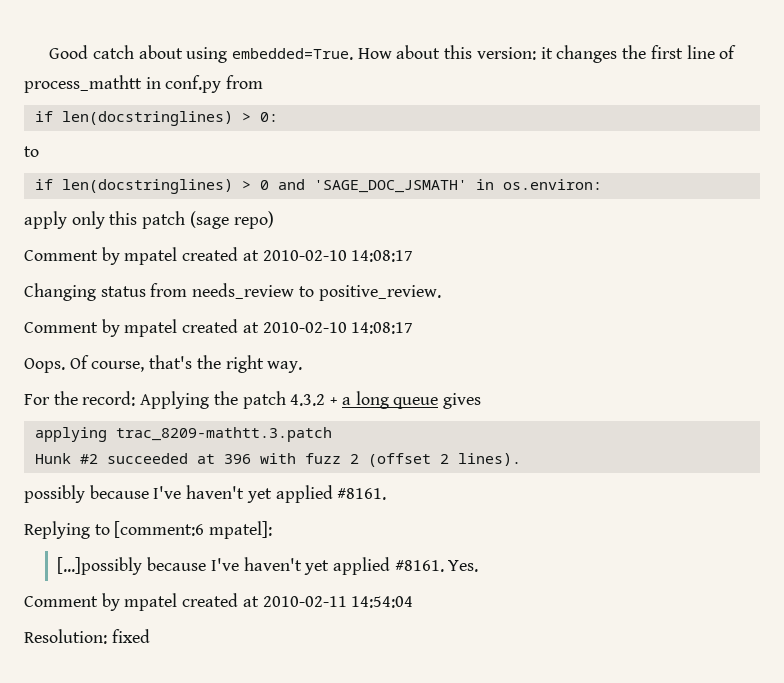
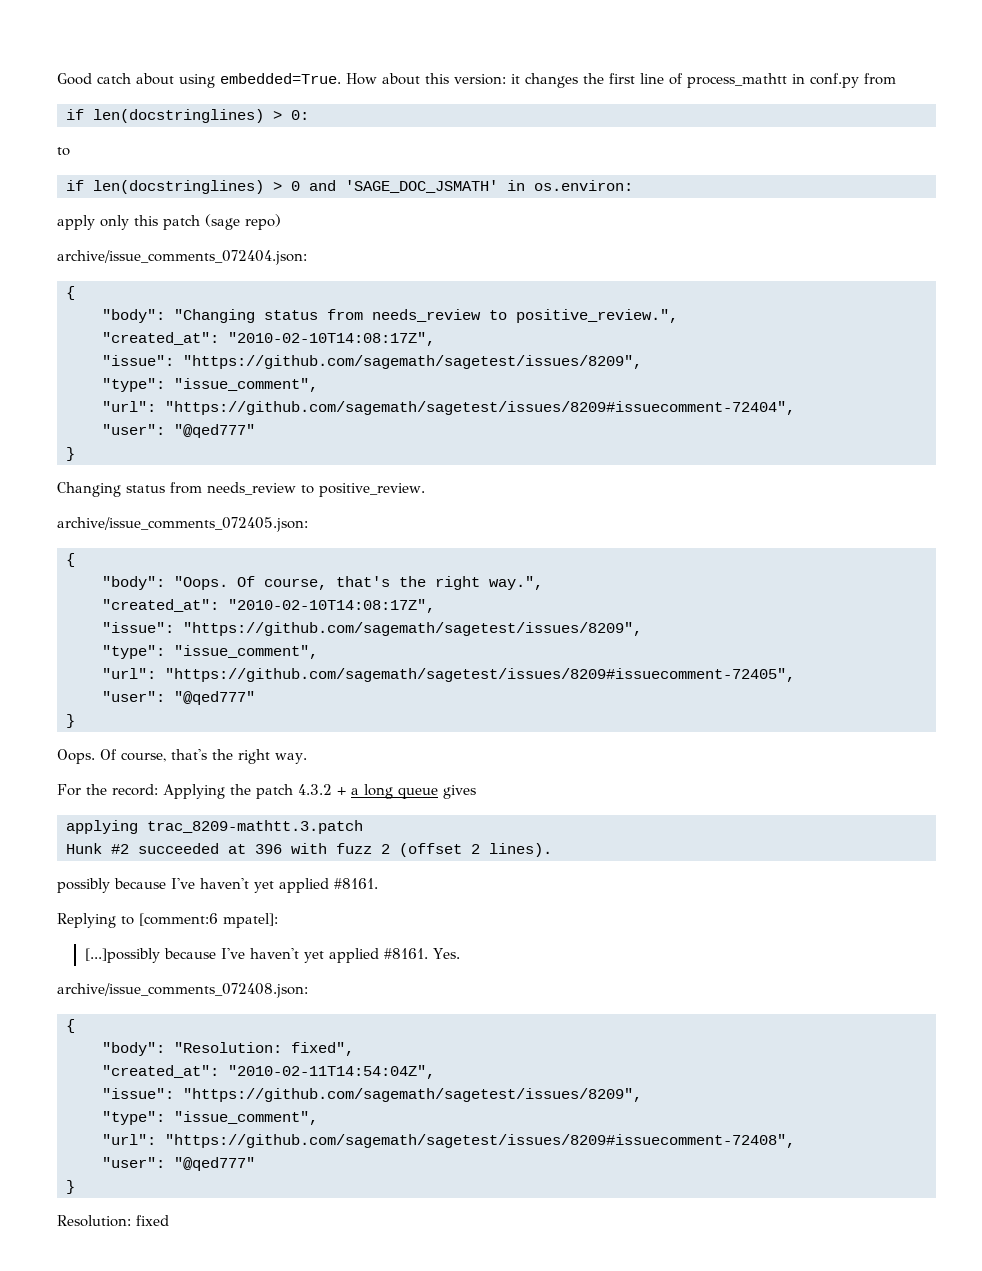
  apply only this patch (sage repo)
- Comment by mpatel created at 2010-02-10 14:08:17
+ archive/issue_comments_072404.json:
+ {
+ "body": "Changing status from needs_review to positive_review.",
+ "created_at": "2010-02-10T14:08:17Z",
+ "issue": "https://github.com/sagemath/sagetest/issues/8209",
+ "type": "issue_comment",
+ "url": "https://github.com/sagemath/sagetest/issues/8209#issuecomment-72404",
+ "user": "@qed777"
+ }
  Changing status from needs_review to positive_review.
- Comment by mpatel created at 2010-02-10 14:08:17
+ archive/issue_comments_072405.json:
+ {
+ "body": "Oops. Of course, that's the right way.",
+ "created_at": "2010-02-10T14:08:17Z",
+ "issue": "https://github.com/sagemath/sagetest/issues/8209",
+ "type": "issue_comment",
+ "url": "https://github.com/sagemath/sagetest/issues/8209#issuecomment-72405",
+ "user": "@qed777"
+ }
- Comment by mpatel created at 2010-02-11 14:54:04
+ archive/issue_comments_072408.json:
+ {
+ "body": "Resolution: fixed",
+ "created_at": "2010-02-11T14:54:04Z",
+ "issue": "https://github.com/sagemath/sagetest/issues/8209",
+ "type": "issue_comment",
+ "url": "https://github.com/sagemath/sagetest/issues/8209#issuecomment-72408",
+ "user": "@qed777"
+ }

